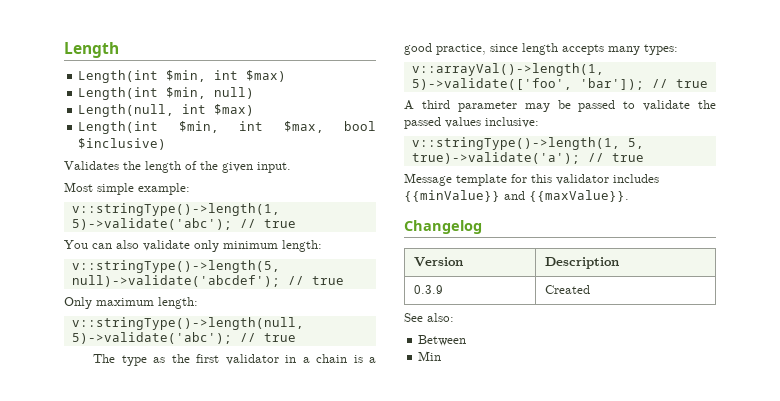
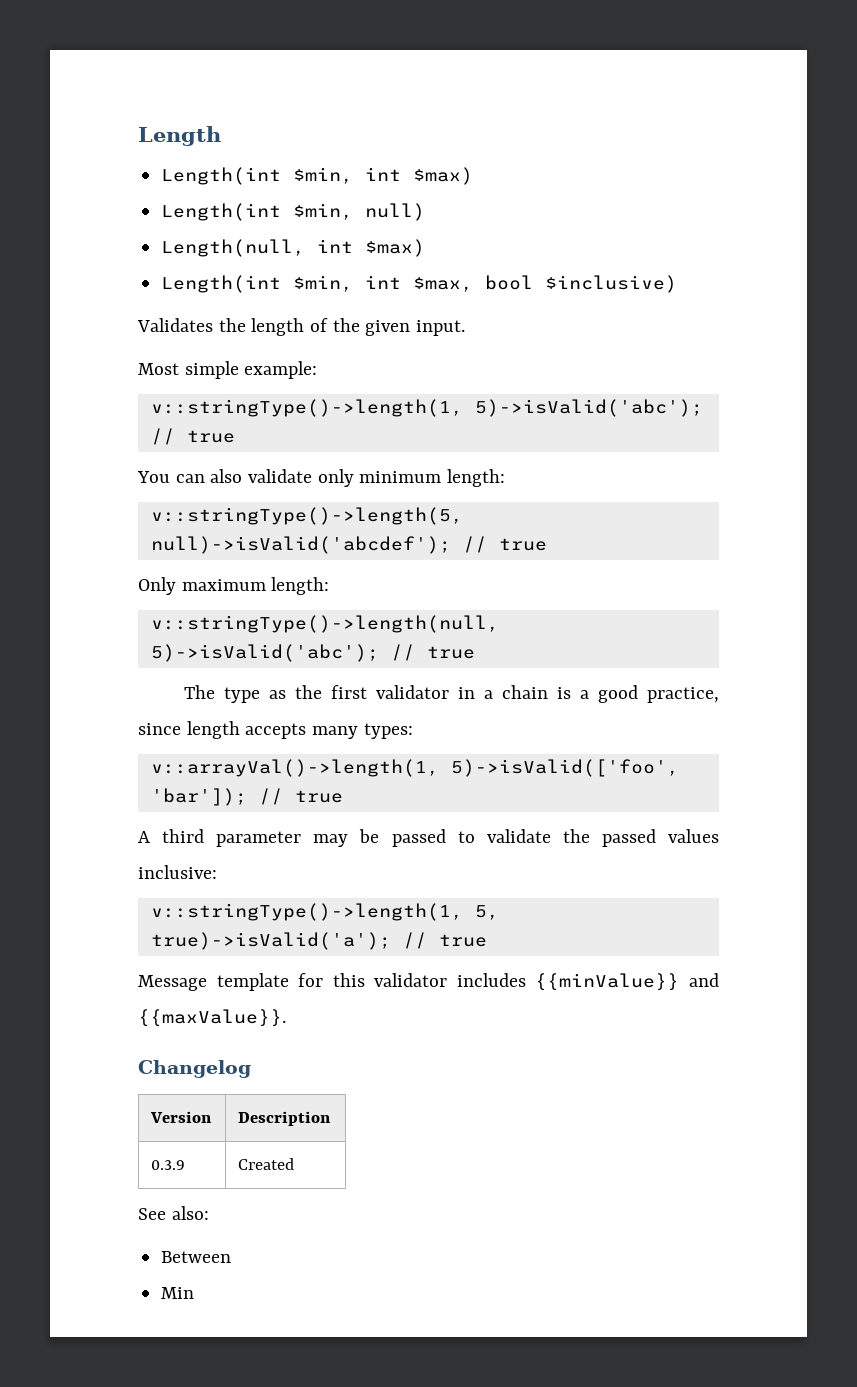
- v::stringType()->length(1, 5)->validate('abc'); // true
+ v::stringType()->length(1, 5)->isValid('abc'); // true
- v::stringType()->length(5, null)->validate('abcdef'); // true
+ v::stringType()->length(5, null)->isValid('abcdef'); // true
- v::stringType()->length(null, 5)->validate('abc'); // true
+ v::stringType()->length(null, 5)->isValid('abc'); // true
- v::arrayVal()->length(1, 5)->validate(['foo', 'bar']); // true
+ v::arrayVal()->length(1, 5)->isValid(['foo', 'bar']); // true
- v::stringType()->length(1, 5, true)->validate('a'); // true
+ v::stringType()->length(1, 5, true)->isValid('a'); // true

